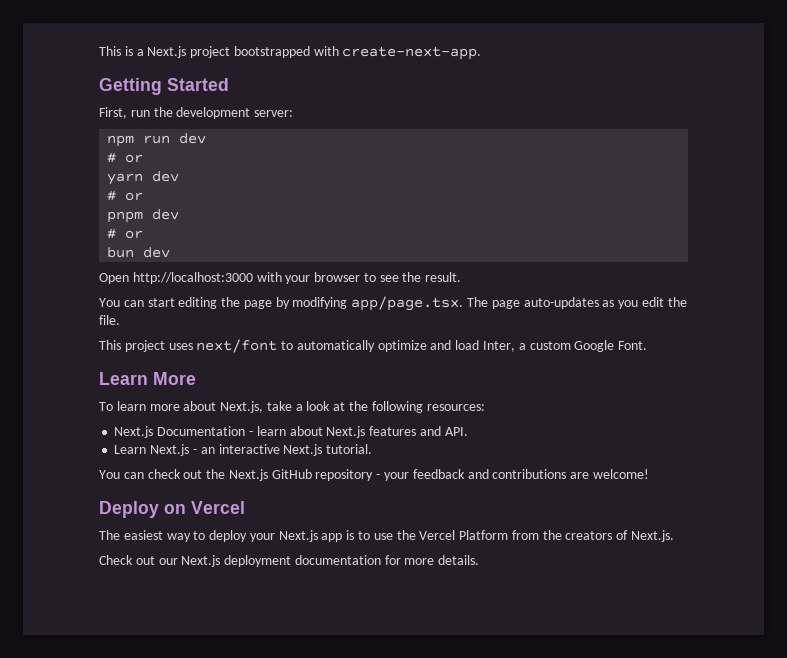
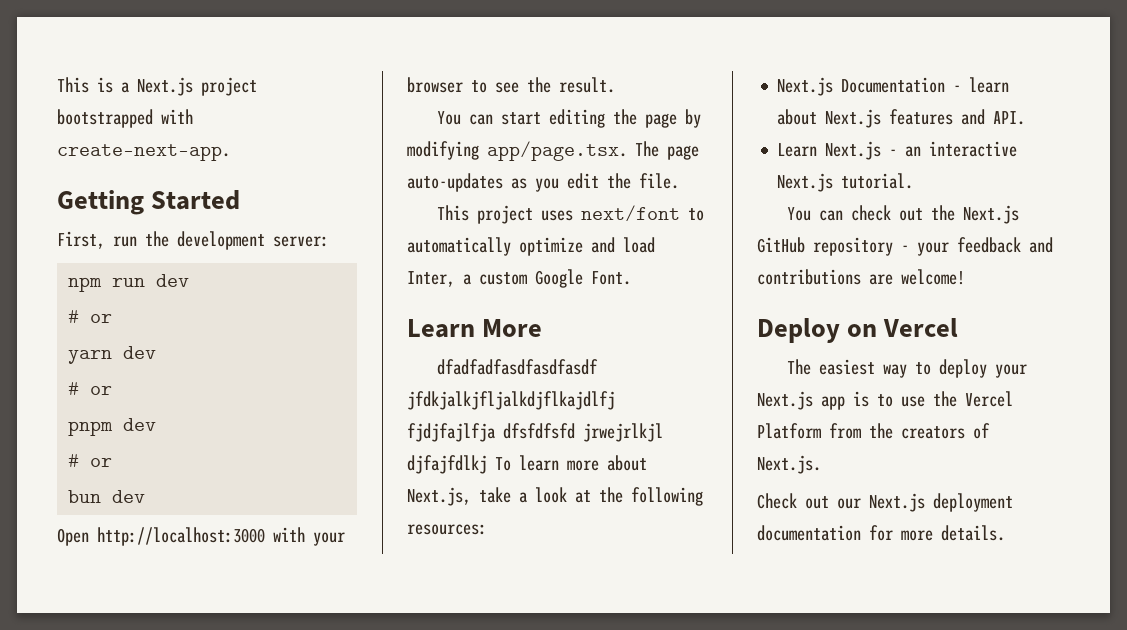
- To learn more about Next.js, take a look at the following resources:
+ dfadfadfasdfasdfasdf jfdkjalkjfljalkdjflkajdlfj fjdjfajlfja dfsfdfsfd jrwejrlkjl djfajfdlkj To learn more about Next.js, take a look at the following resources:

